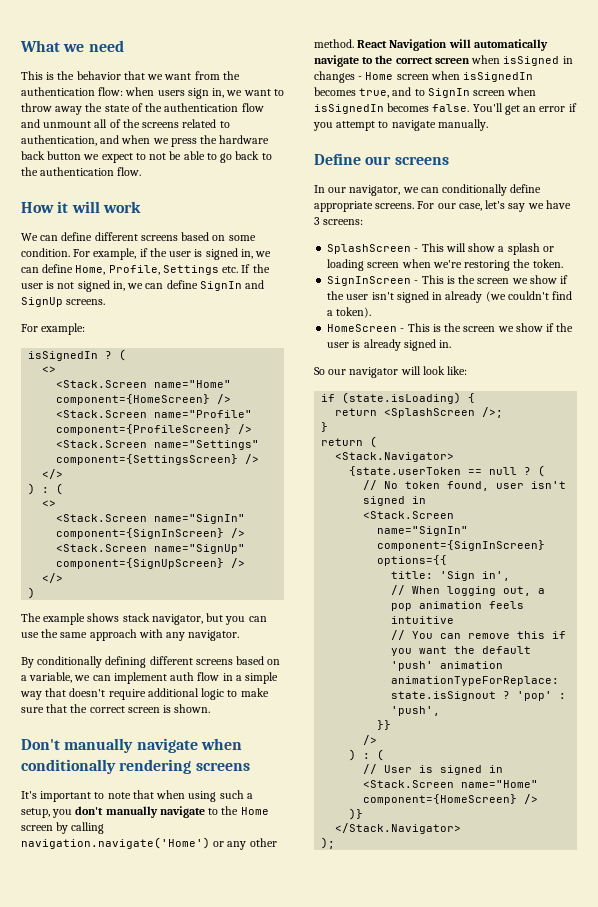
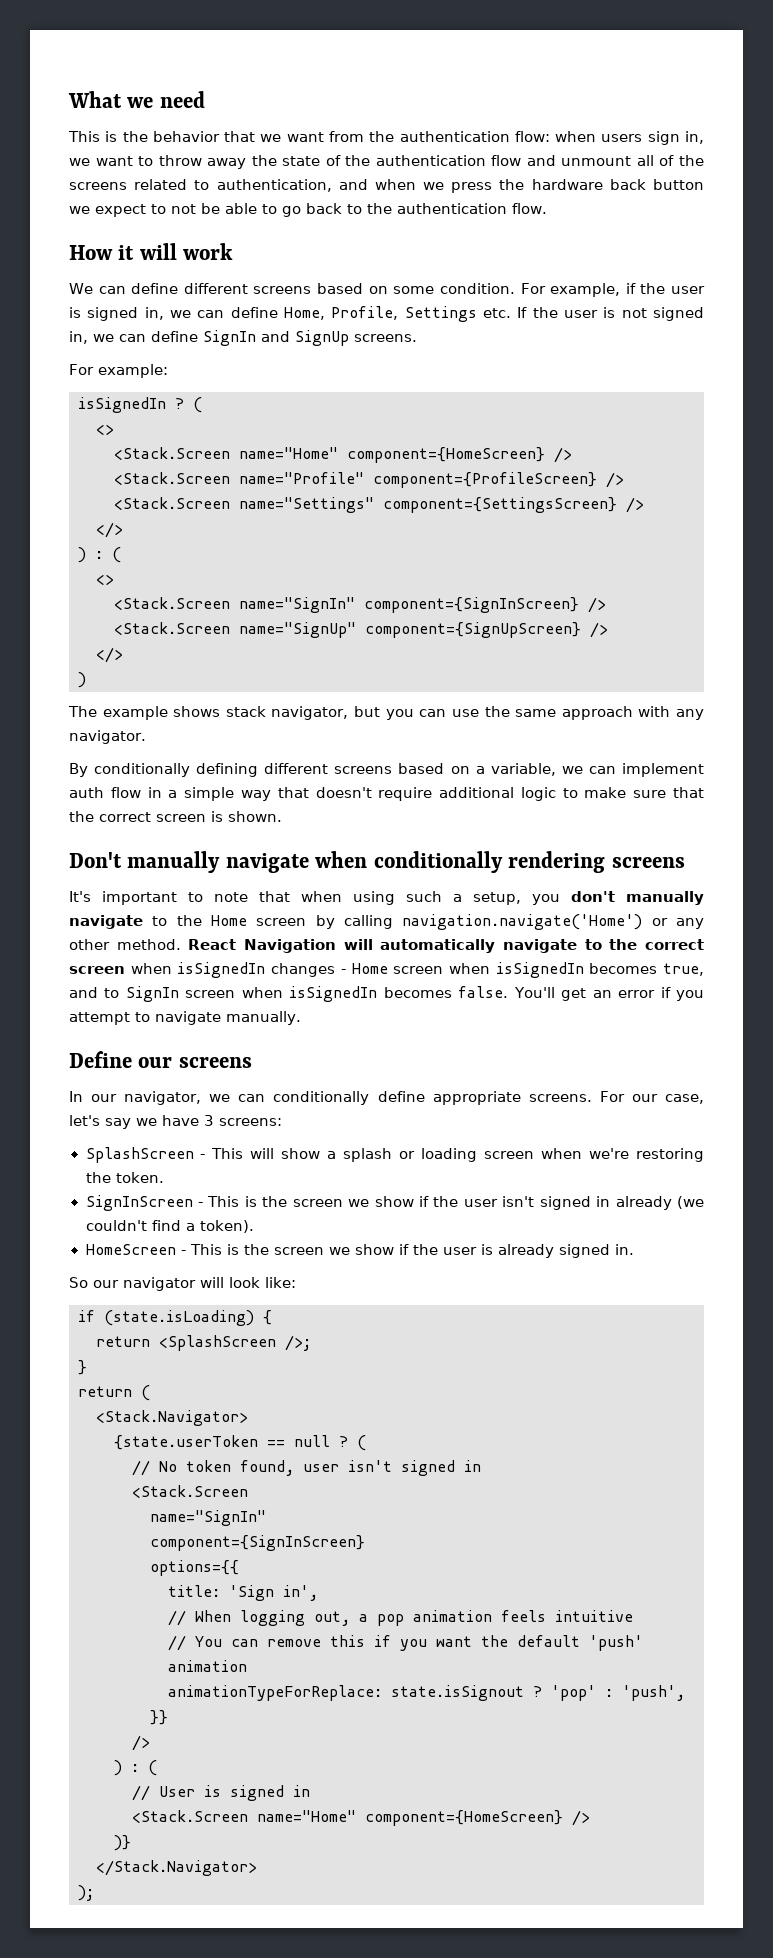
- React Navigation will automatically navigate to the correct screen when isSigned in changes - Home screen when isSignedIn becomes true, and to SignIn screen when isSignedIn becomes false.
+ React Navigation will automatically navigate to the correct screen when isSignedIn changes - Home screen when isSignedIn becomes true, and to SignIn screen when isSignedIn becomes false.

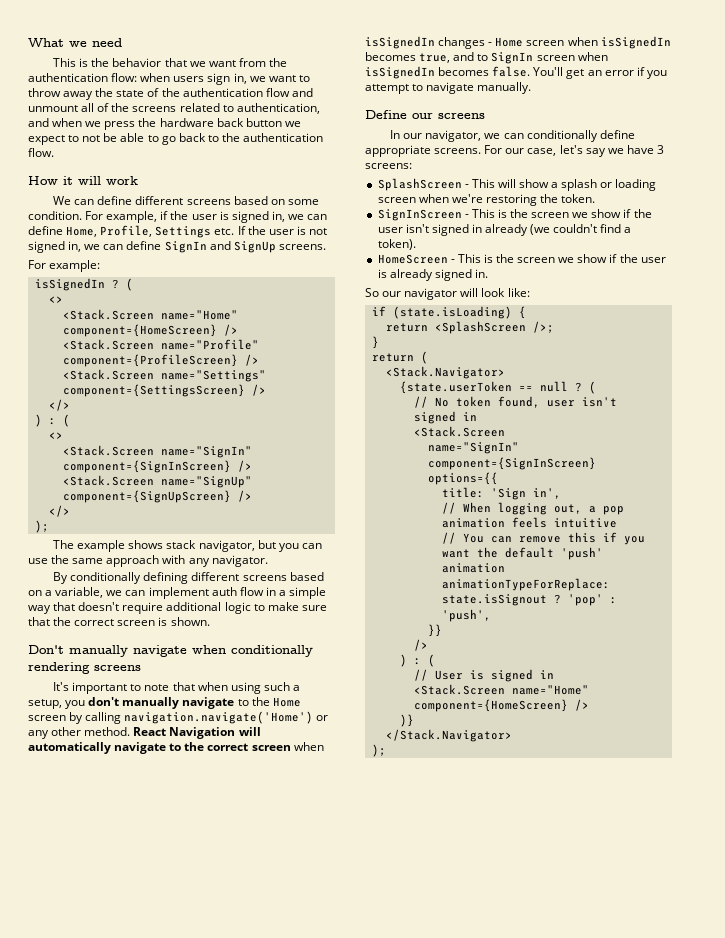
  <Stack.Screen name="SignUp" component={SignUpScreen} />
  </>
- )
+ );

